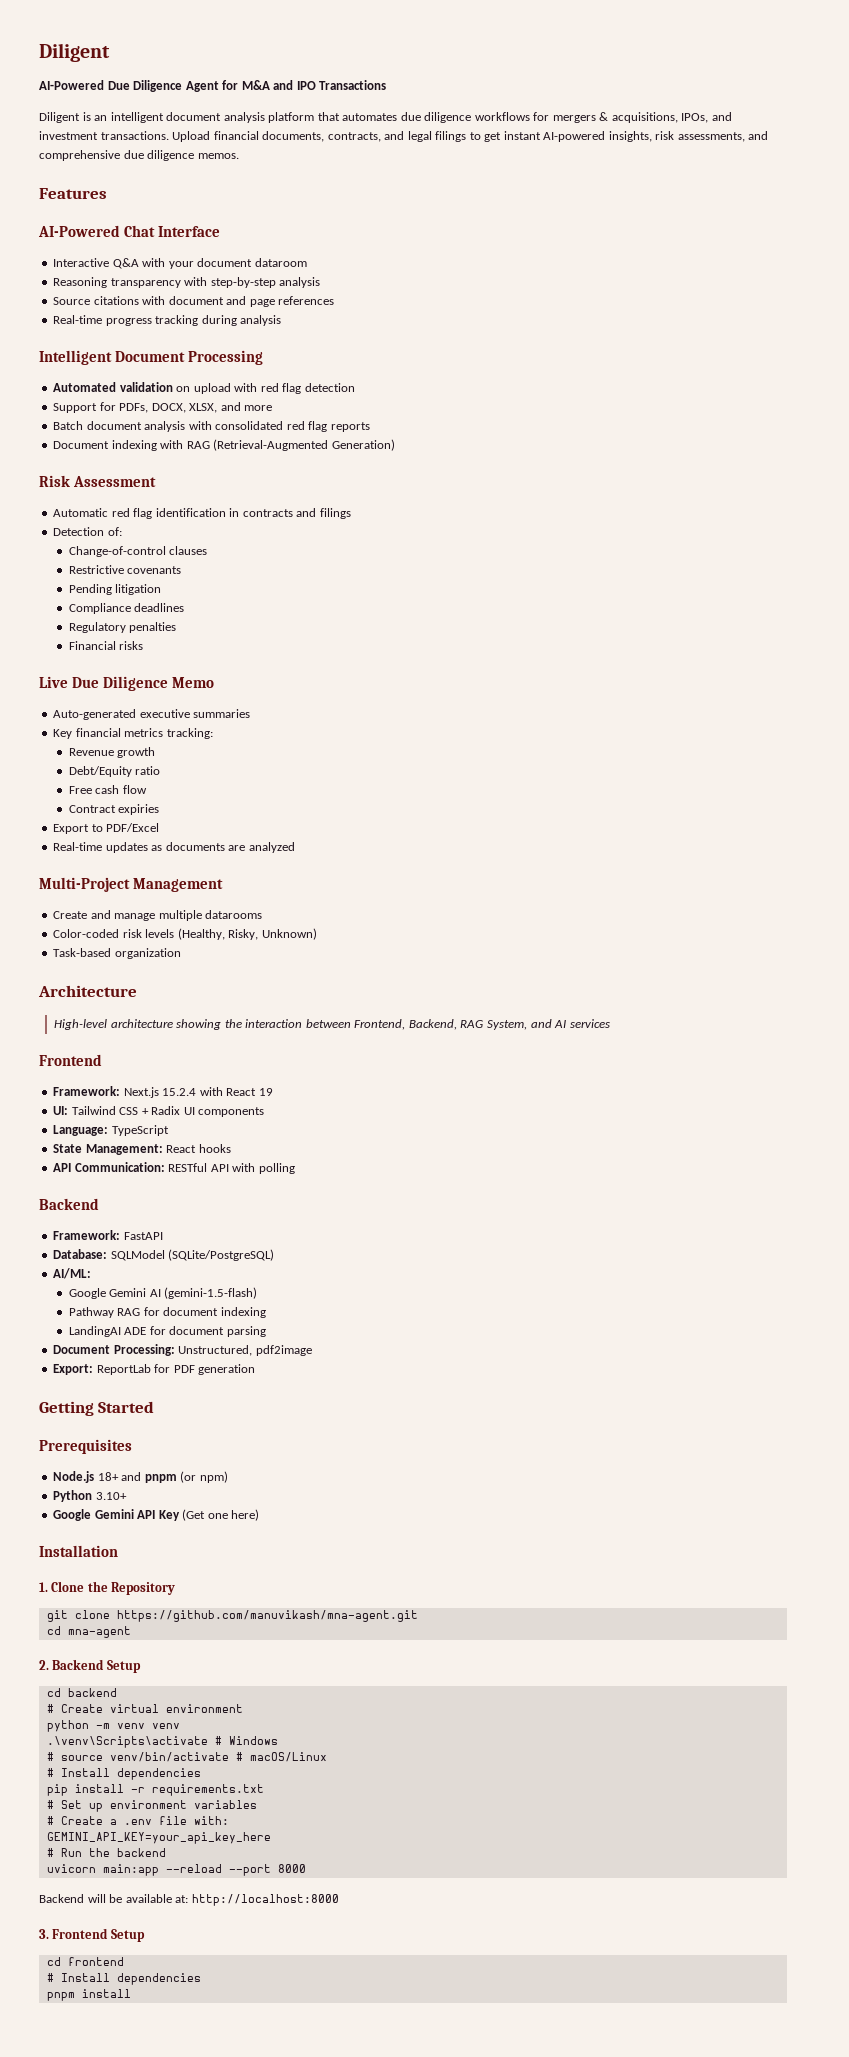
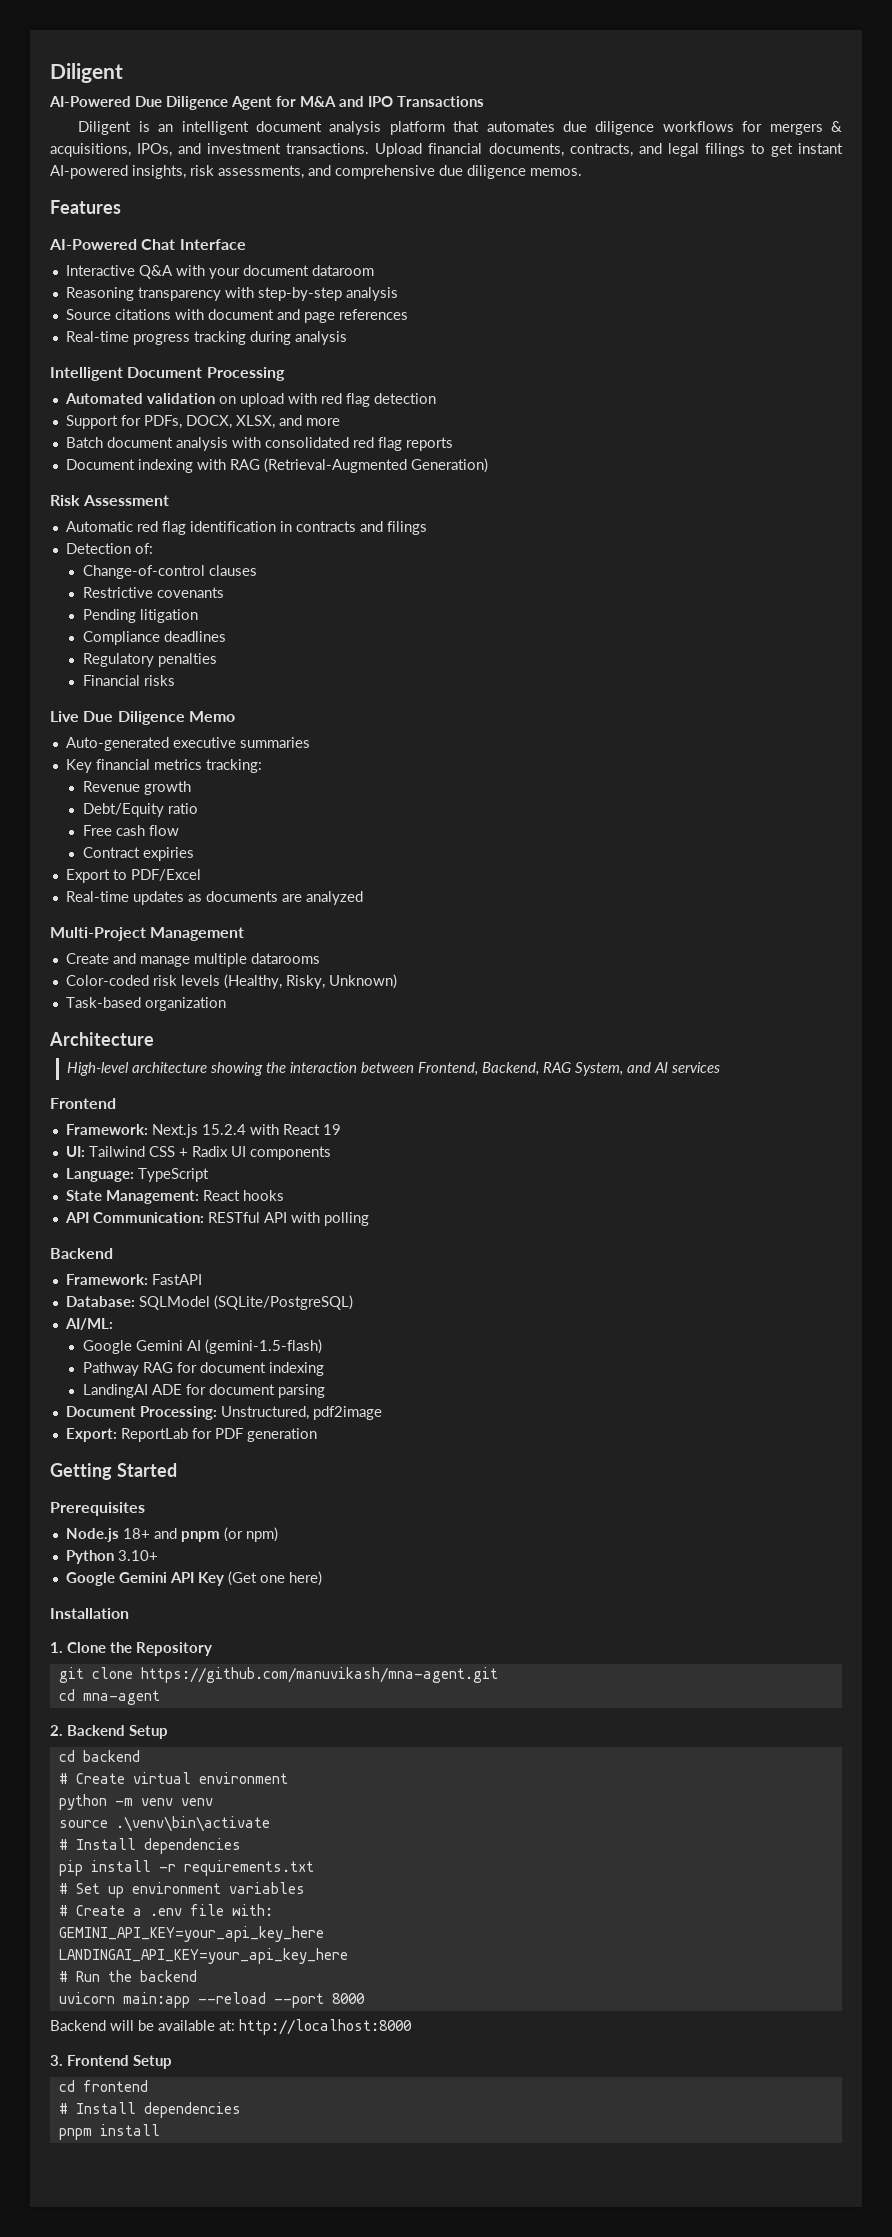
- .\venv\Scripts\activate # Windows
- # source venv/bin/activate # macOS/Linux
+ source .\venv\bin\activate
+ LANDINGAI_API_KEY=your_api_key_here

